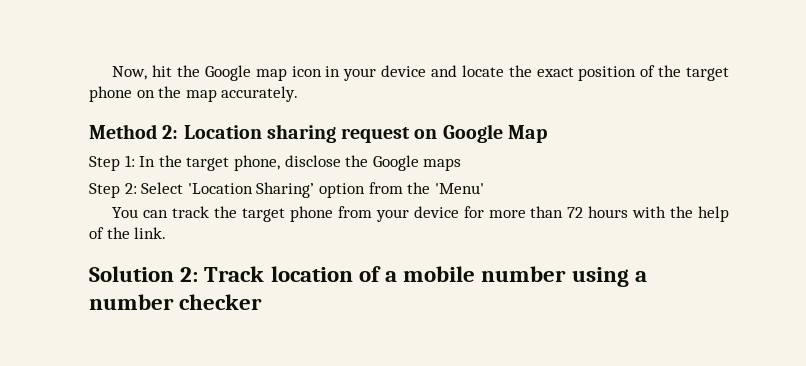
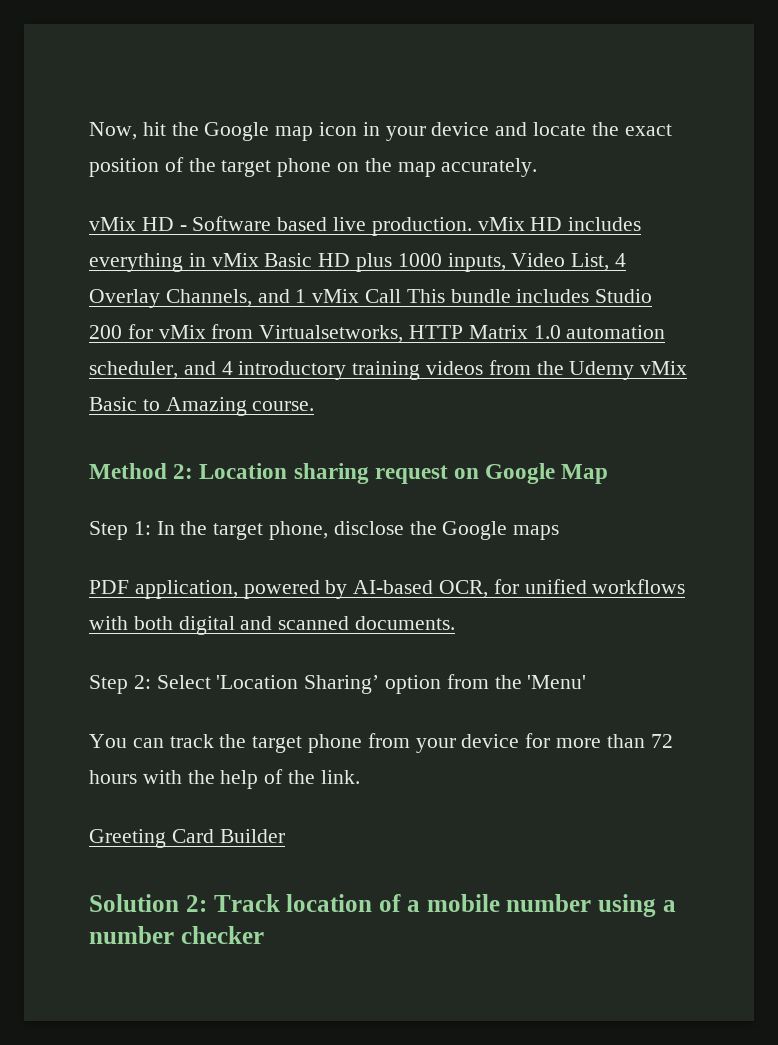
+ vMix HD - Software based live production. vMix HD includes everything in vMix Basic HD plus 1000 inputs, Video List, 4 Overlay Channels, and 1 vMix Call This bundle includes Studio 200 for vMix from Virtualsetworks, HTTP Matrix 1.0 automation scheduler, and 4 introductory training videos from the Udemy vMix Basic to Amazing course.
+ PDF application, powered by AI-based OCR, for unified workflows with both digital and scanned documents.
+ Greeting Card Builder

